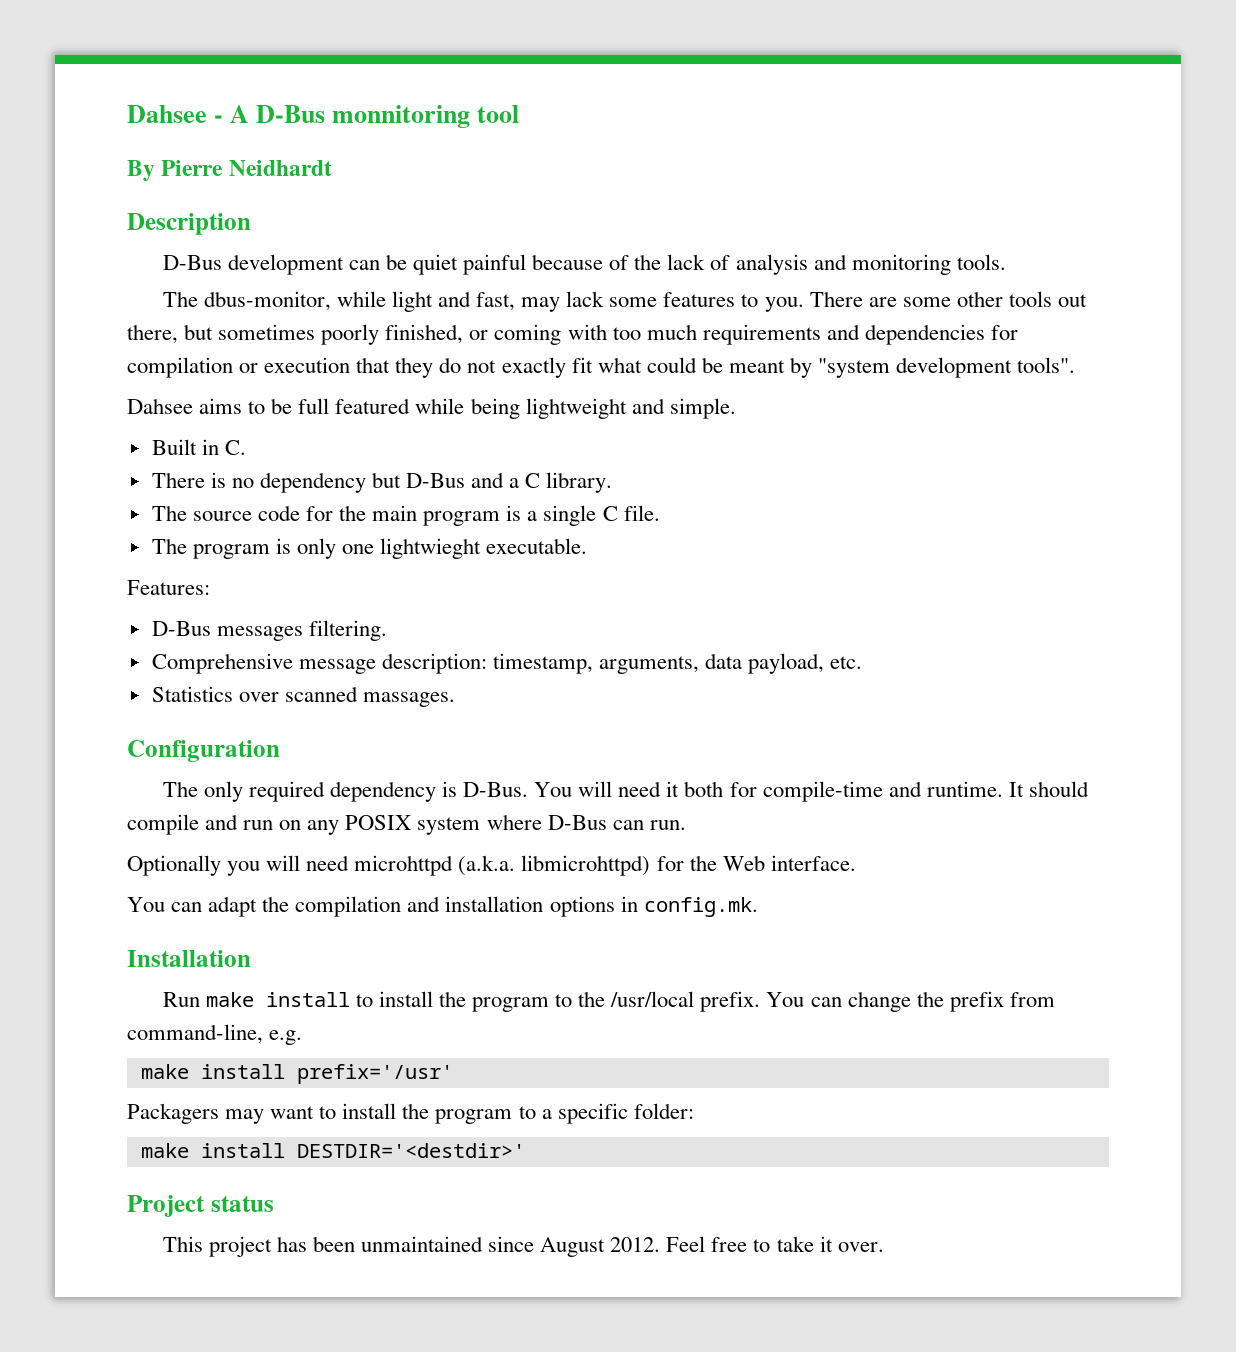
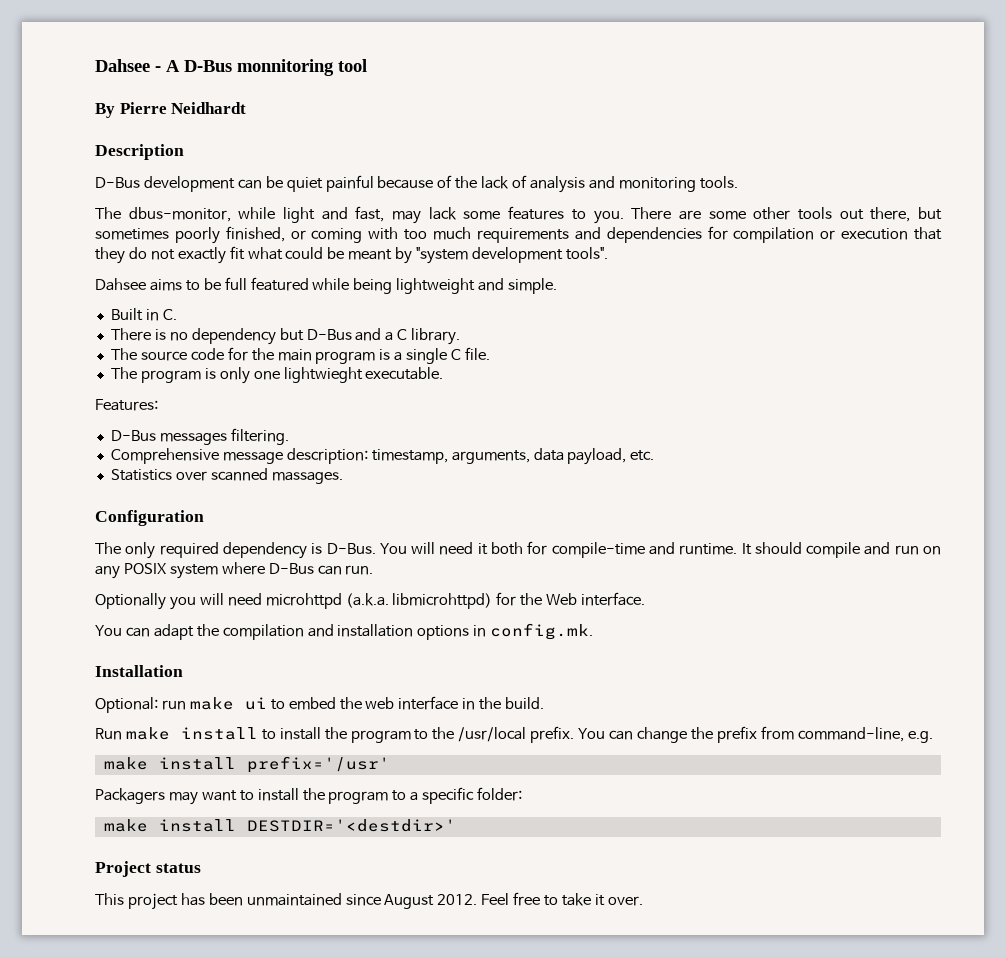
+ Optional: run make ui to embed the web interface in the build.

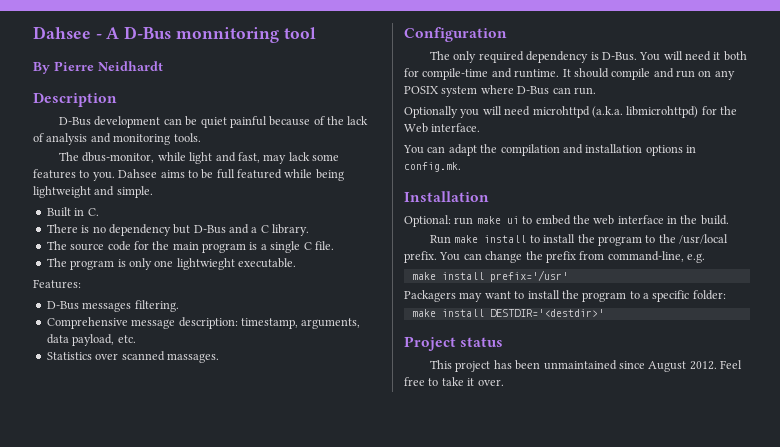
- The dbus-monitor, while light and fast, may lack some features to you. There are some other tools out there, but sometimes poorly finished, or coming with too much requirements and dependencies for compilation or execution that they do not exactly fit what could be meant by "system development tools".
- Dahsee aims to be full featured while being lightweight and simple.
+ The dbus-monitor, while light and fast, may lack some features to you. Dahsee aims to be full featured while being lightweight and simple.

